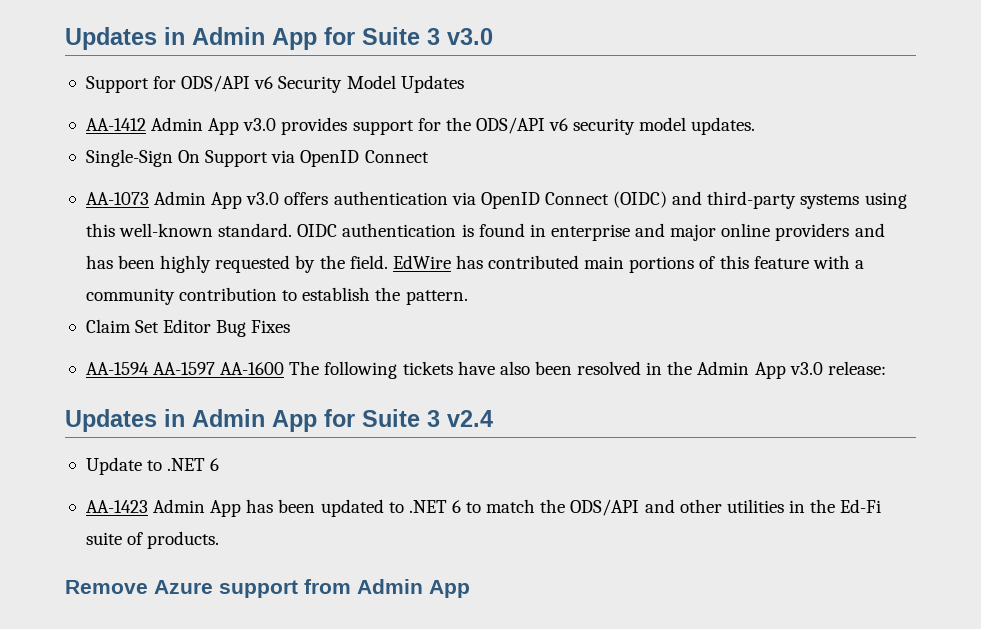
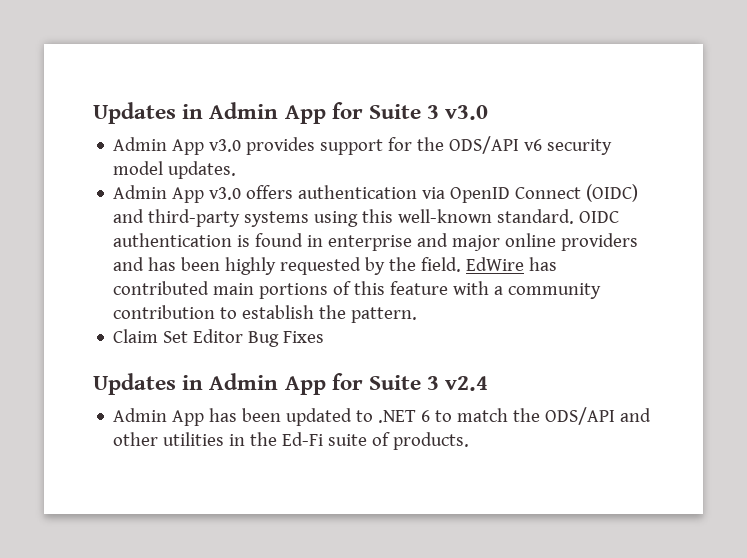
- Support for ODS/API v6 Security Model Updates
- AA-1412 Admin App v3.0 provides support for the ODS/API v6 security model updates.
+ Admin App v3.0 provides support for the ODS/API v6 security model updates.
- Single-Sign On Support via OpenID Connect
- AA-1073 Admin App v3.0 offers authentication via OpenID Connect (OIDC) and third-party systems using this well-known standard.
+ Admin App v3.0 offers authentication via OpenID Connect (OIDC) and third-party systems using this well-known standard.
- AA-1594 AA-1597 AA-1600 The following tickets have also been resolved in the Admin App v3.0 release:
- Update to .NET 6
- AA-1423 Admin App has been updated to .NET 6 to match the ODS/API and other utilities in the Ed-Fi suite of products.
+ Admin App has been updated to .NET 6 to match the ODS/API and other utilities in the Ed-Fi suite of products.
- Remove Azure support from Admin App

